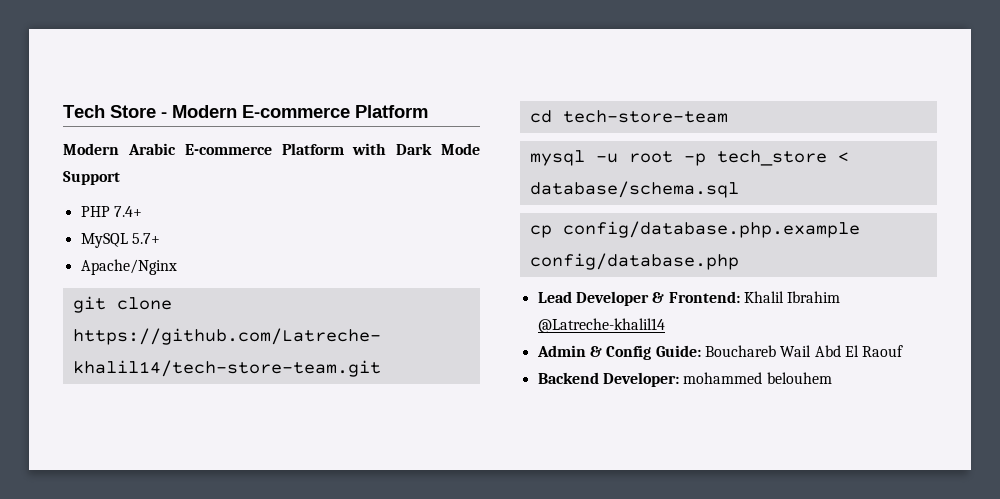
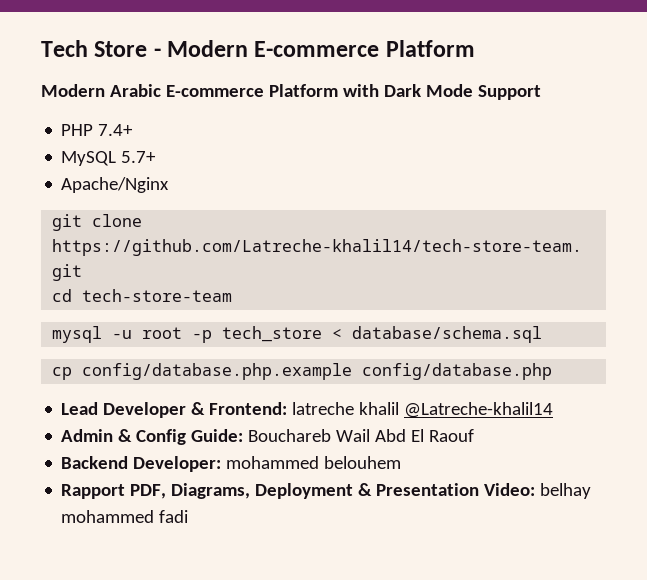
- Lead Developer & Frontend: Khalil Ibrahim @Latreche-khalil14
+ Lead Developer & Frontend: latreche khalil @Latreche-khalil14
+ Rapport PDF, Diagrams, Deployment & Presentation Video: belhay mohammed fadi

